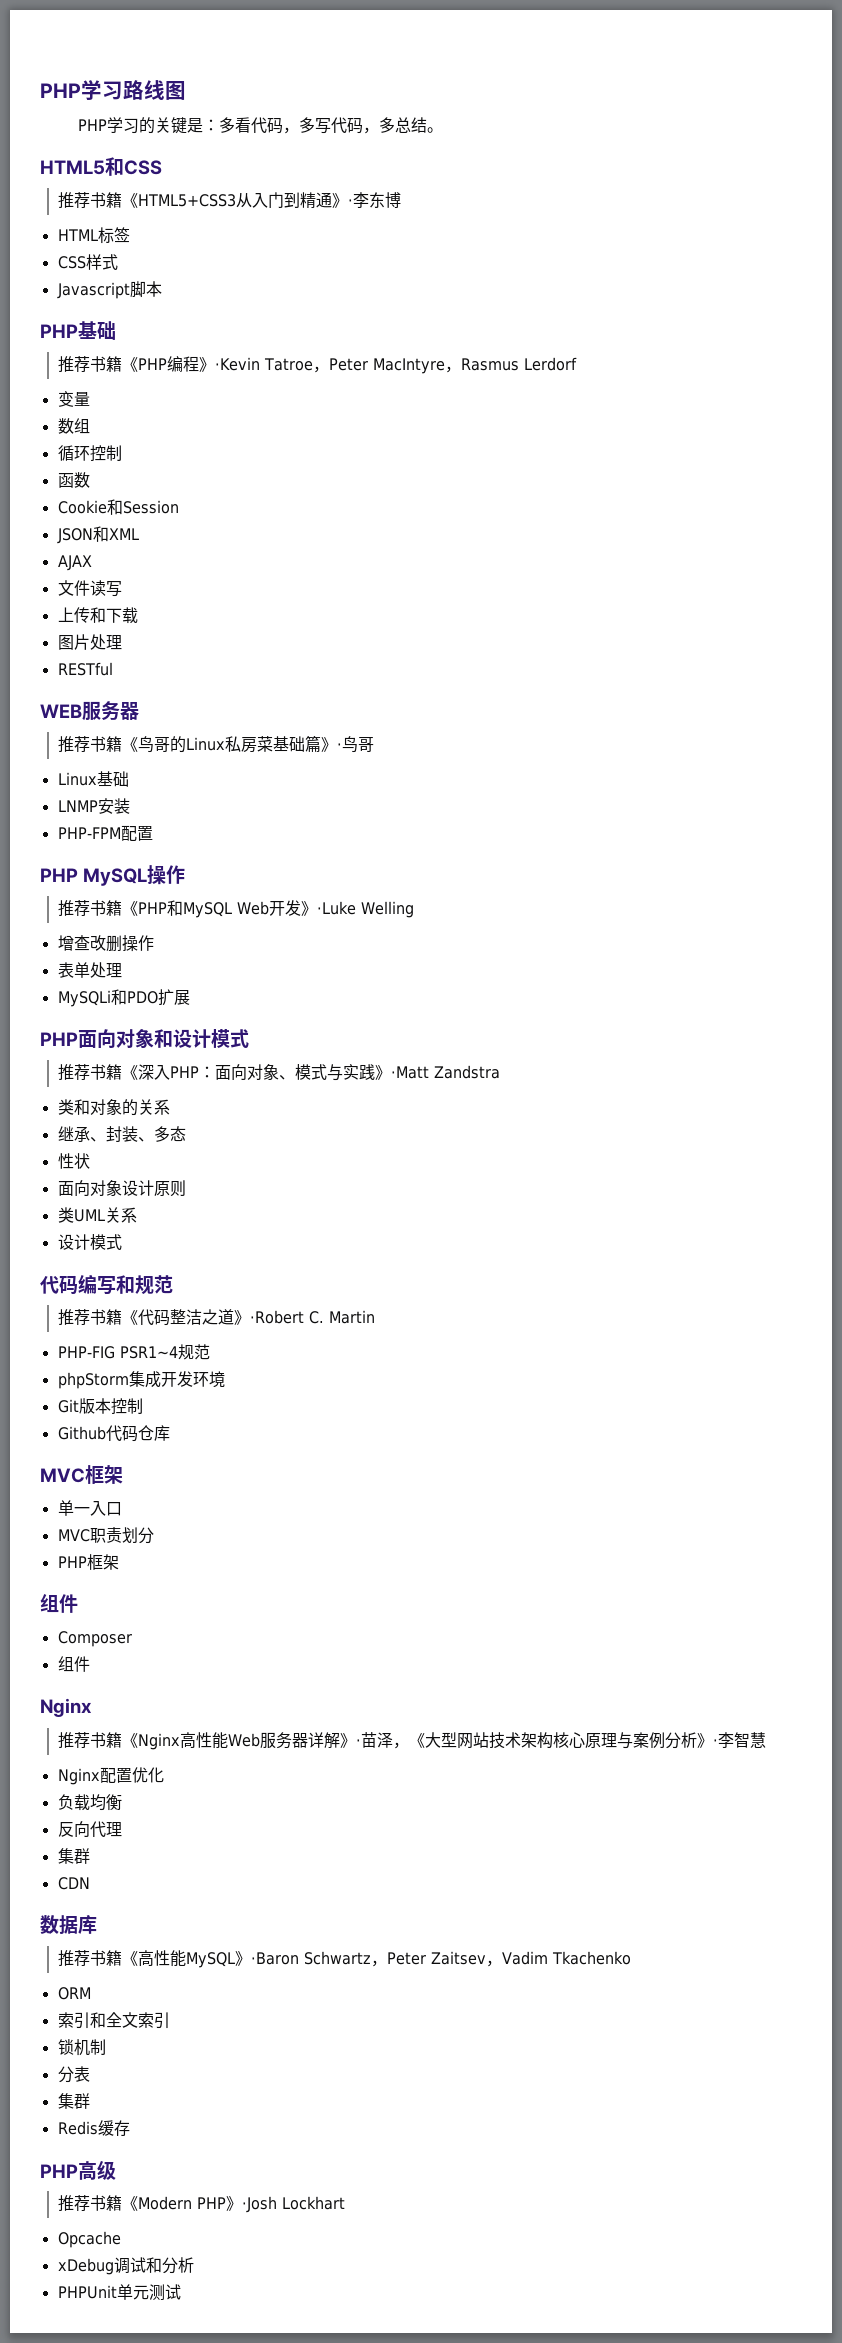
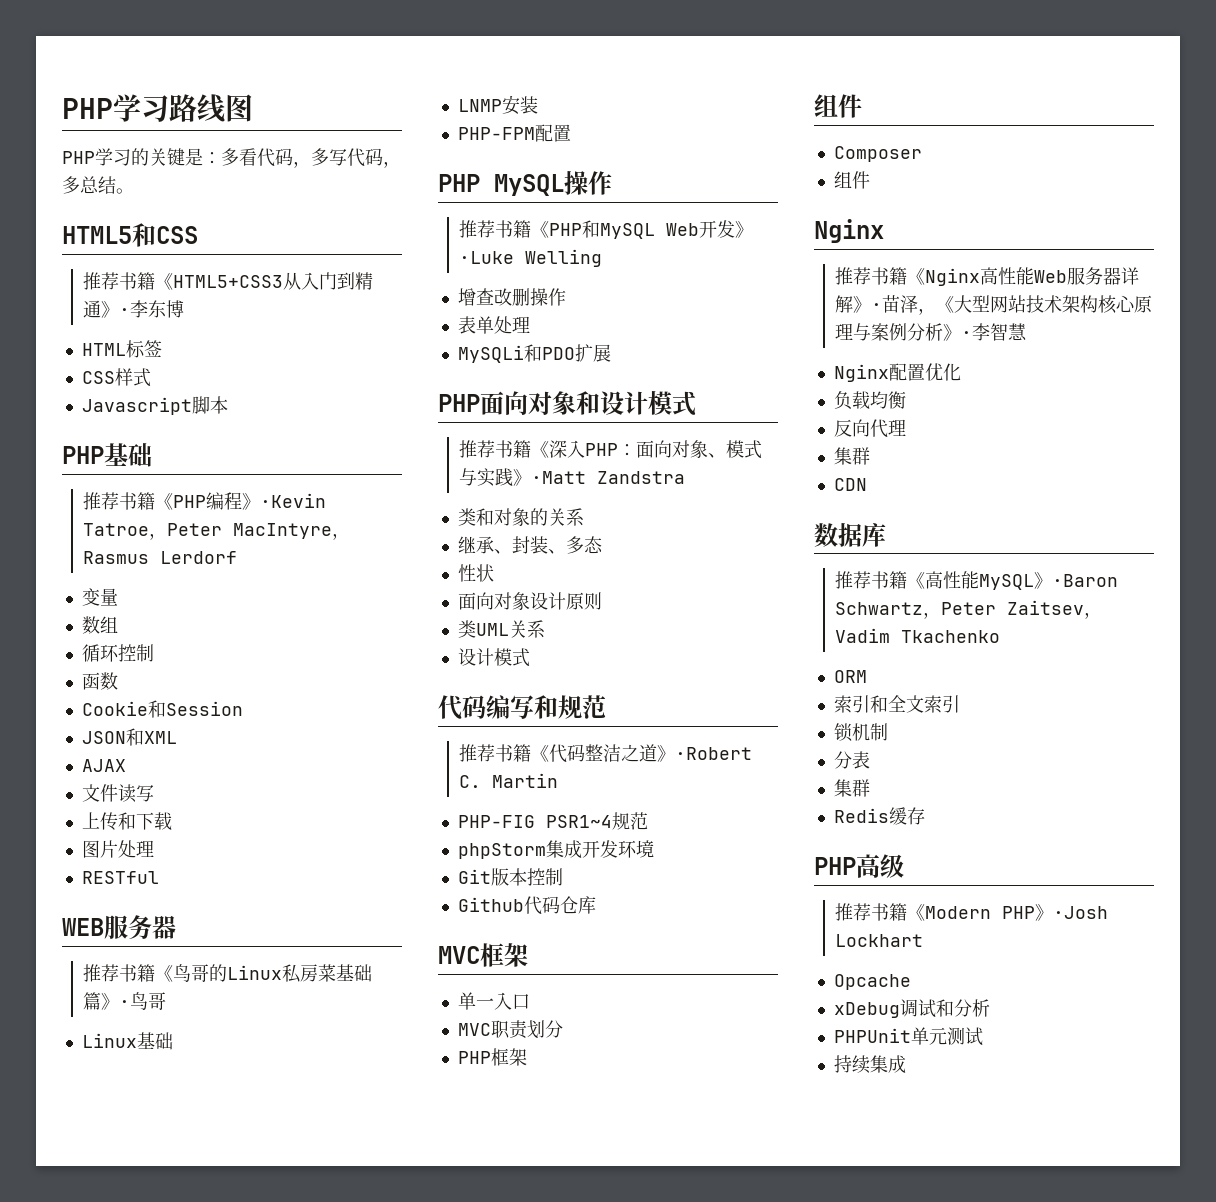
+ 持续集成

